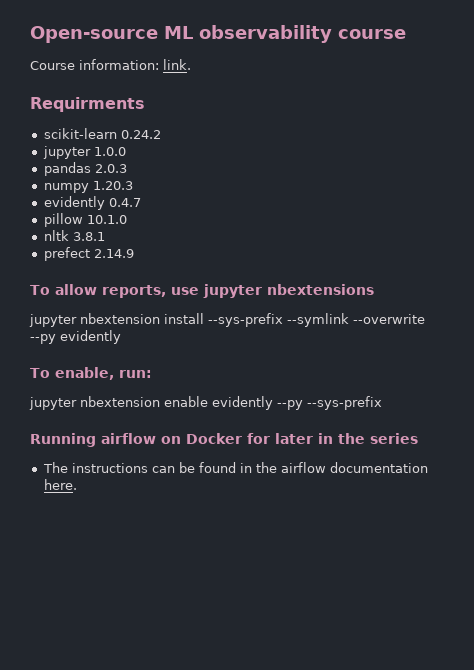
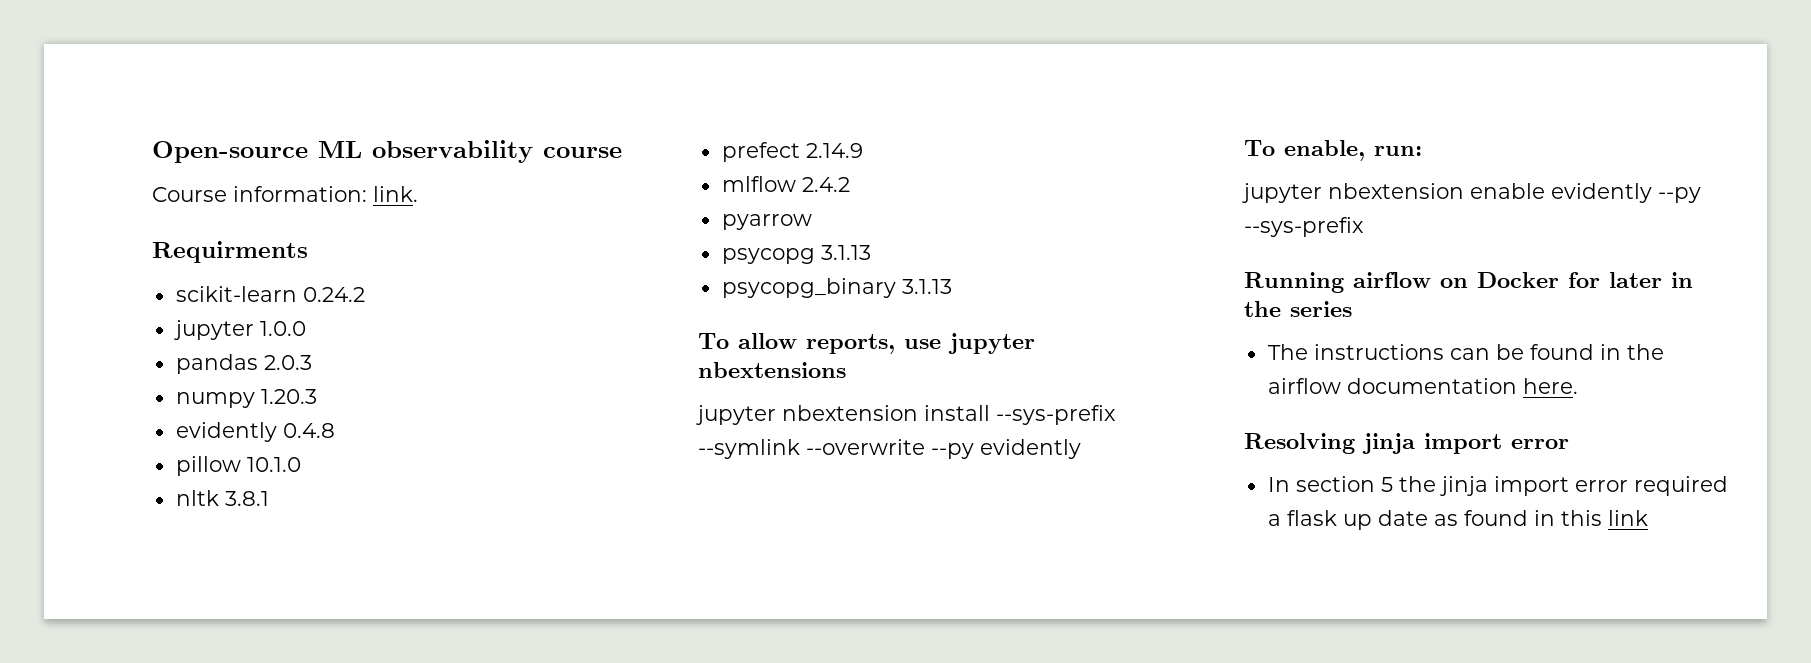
- evidently 0.4.7
+ evidently 0.4.8
+ mlflow 2.4.2
+ pyarrow
+ psycopg 3.1.13
+ psycopg_binary 3.1.13
+ Resolving jinja import error
+ In section 5 the jinja import error required a flask up date as found in this link

